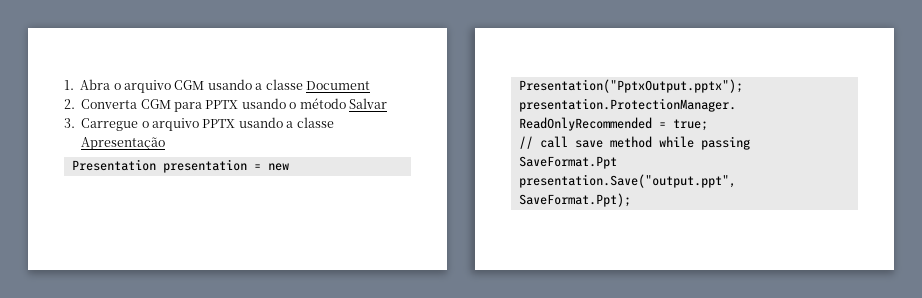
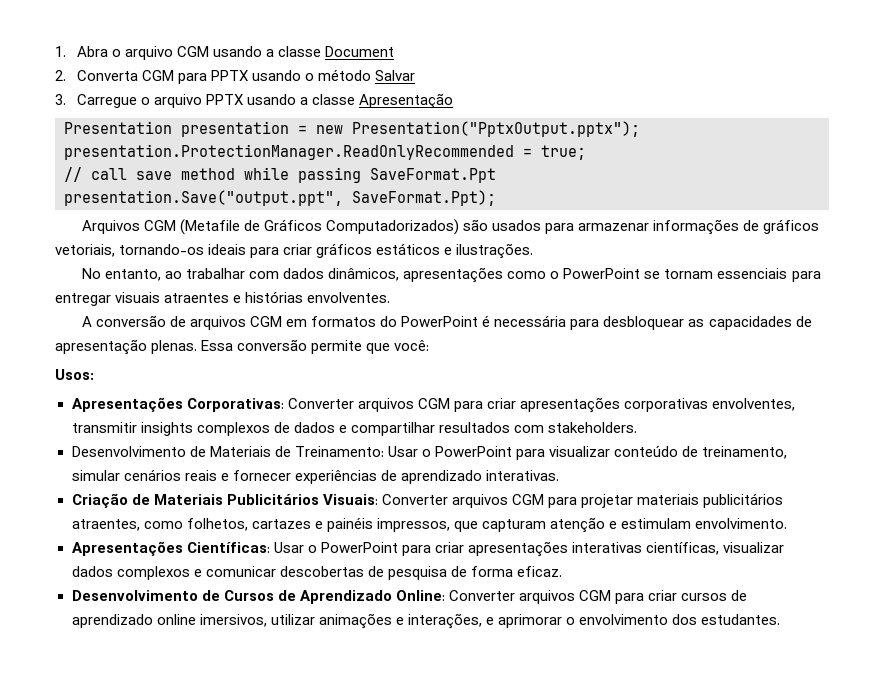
+ Arquivos CGM (Metafile de Gráficos Computadorizados) são usados para armazenar informações de gráficos vetoriais, tornando-os ideais para criar gráficos estáticos e ilustrações.
+ No entanto, ao trabalhar com dados dinâmicos, apresentações como o PowerPoint se tornam essenciais para entregar visuais atraentes e histórias envolventes.
+ A conversão de arquivos CGM em formatos do PowerPoint é necessária para desbloquear as capacidades de apresentação plenas. Essa conversão permite que você:
+ Usos:
+ Apresentações Corporativas: Converter arquivos CGM para criar apresentações corporativas envolventes, transmitir insights complexos de dados e compartilhar resultados com stakeholders.
+ Desenvolvimento de Materiais de Treinamento: Usar o PowerPoint para visualizar conteúdo de treinamento, simular cenários reais e fornecer experiências de aprendizado interativas.
+ Criação de Materiais Publicitários Visuais: Converter arquivos CGM para projetar materiais publicitários atraentes, como folhetos, cartazes e painéis impressos, que capturam atenção e estimulam envolvimento.
+ Apresentações Científicas: Usar o PowerPoint para criar apresentações interativas científicas, visualizar dados complexos e comunicar descobertas de pesquisa de forma eficaz.
+ Desenvolvimento de Cursos de Aprendizado Online: Converter arquivos CGM para criar cursos de aprendizado online imersivos, utilizar animações e interações, e aprimorar o envolvimento dos estudantes.

